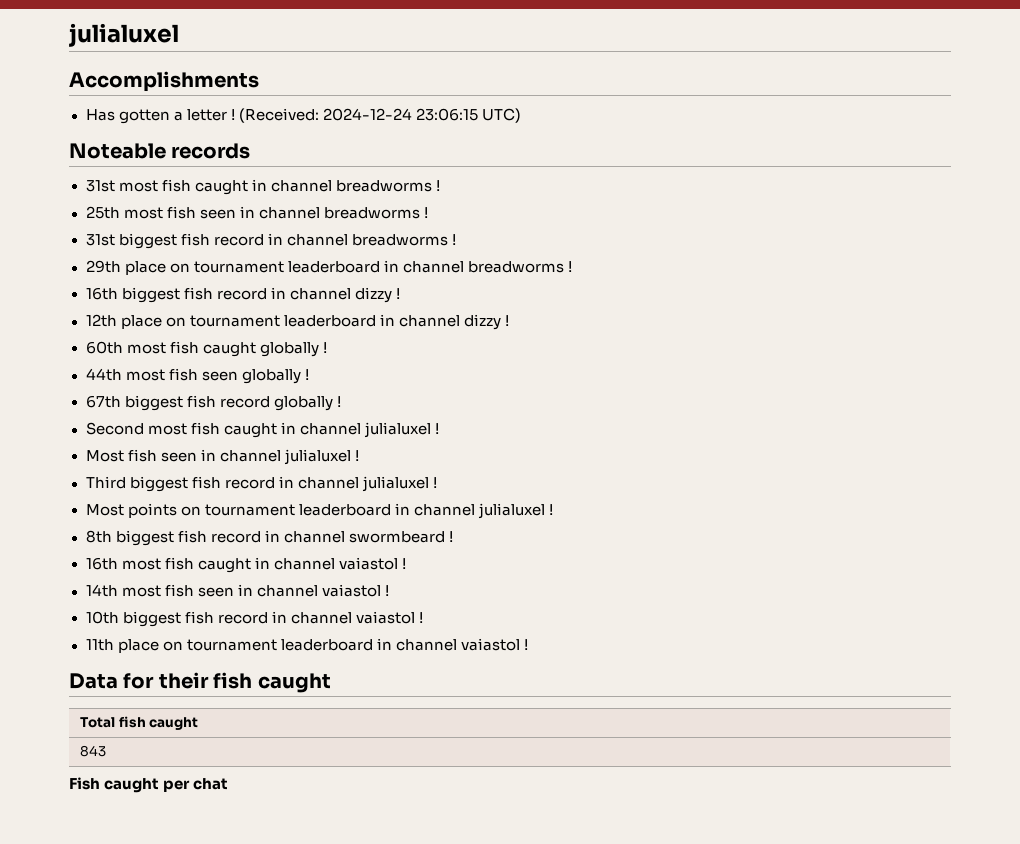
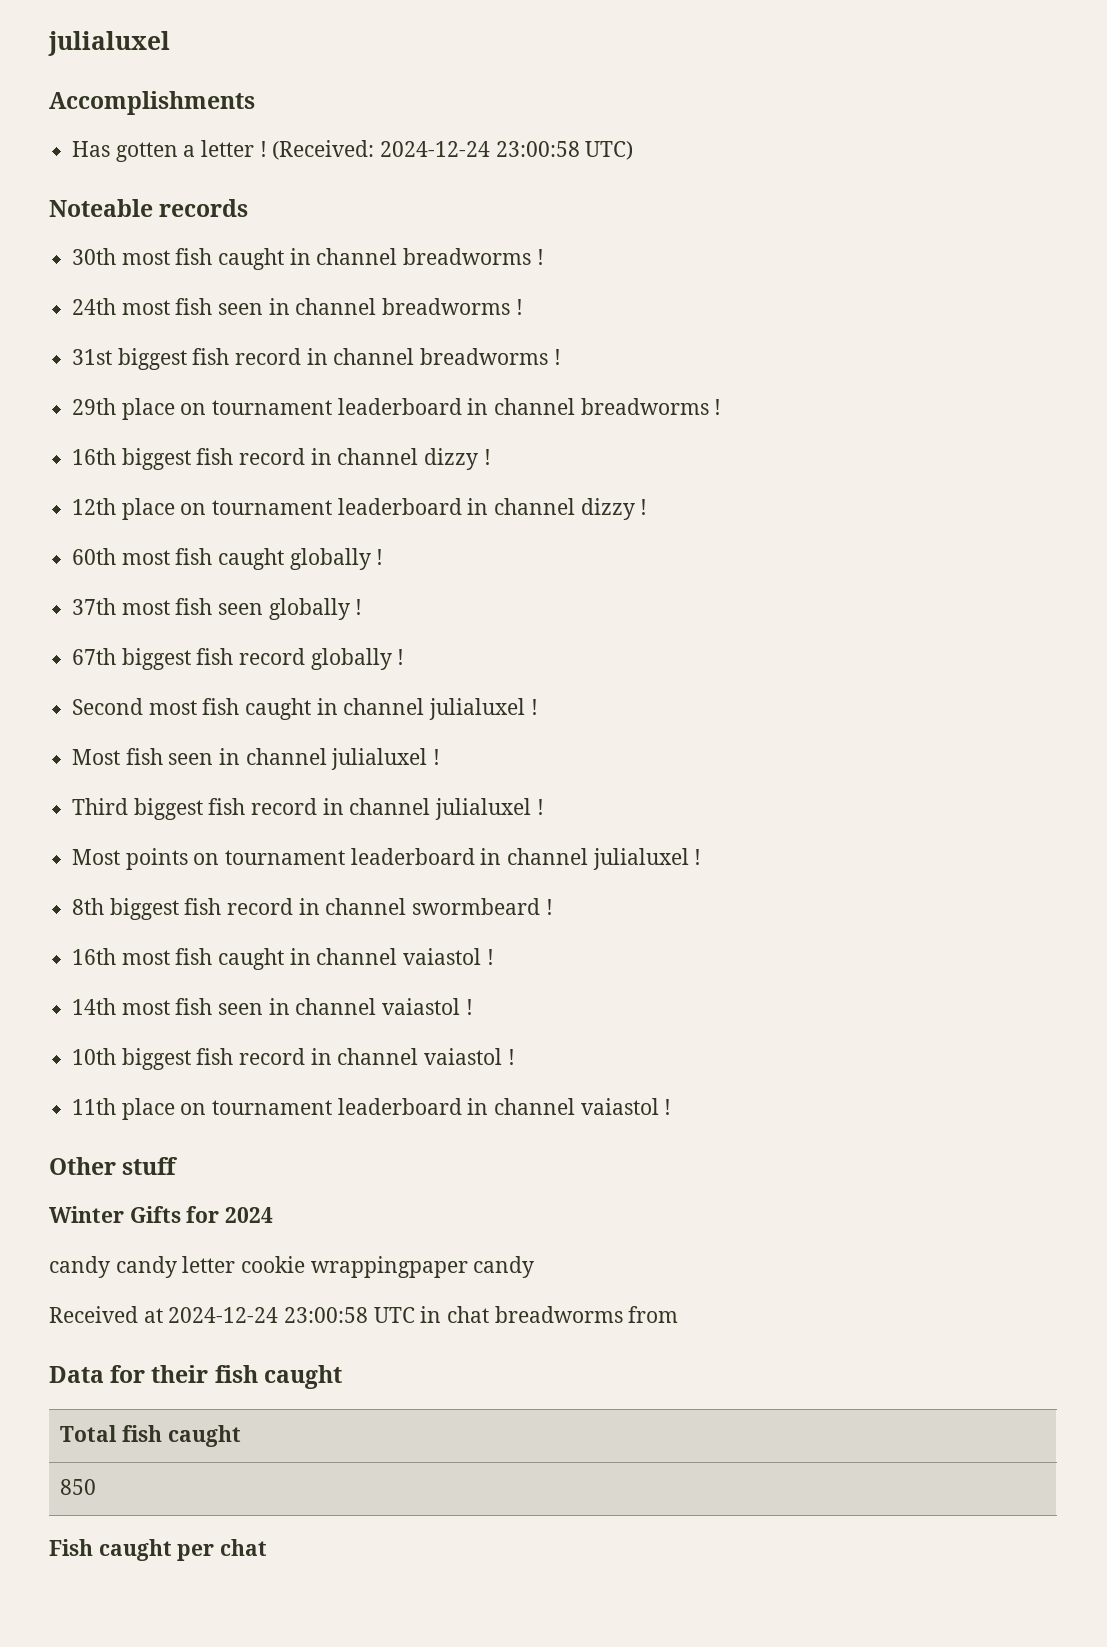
- (Received: 2024-12-24 23:06:15 UTC)
+ (Received: 2024-12-24 23:00:58 UTC)
- 31st most fish caught in channel breadworms !
+ 30th most fish caught in channel breadworms !
- 25th most fish seen in channel breadworms !
+ 24th most fish seen in channel breadworms !
- 44th most fish seen globally !
+ 37th most fish seen globally !
+ Other stuff
+ Winter Gifts for 2024
+ candy candy letter cookie wrappingpaper candy
+ Received at 2024-12-24 23:00:58 UTC in chat breadworms from
- 843
+ 850

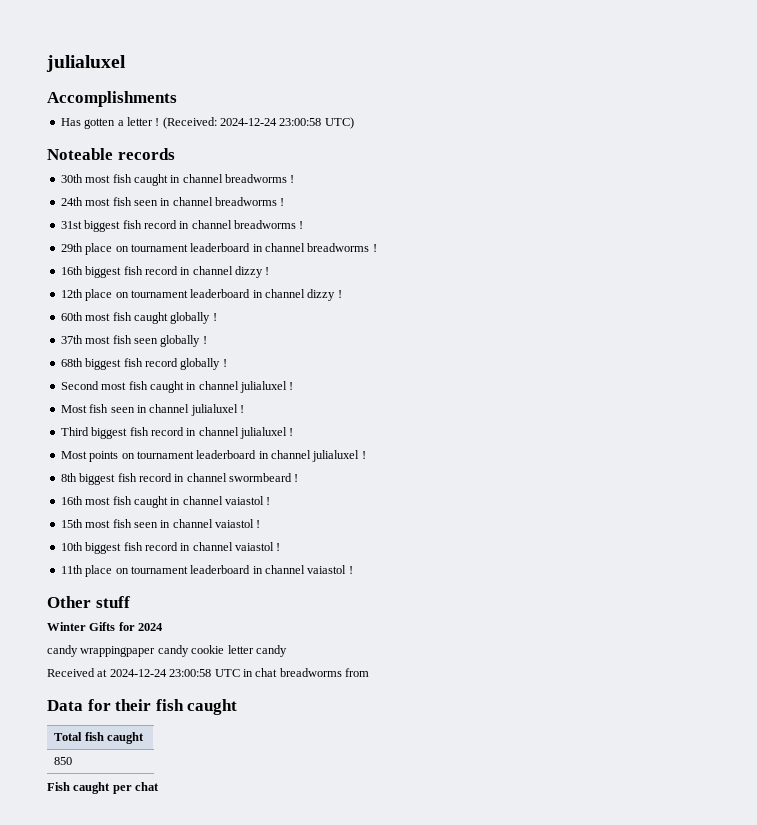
- 67th biggest fish record globally !
+ 68th biggest fish record globally !
- 14th most fish seen in channel vaiastol !
+ 15th most fish seen in channel vaiastol !
- candy candy letter cookie wrappingpaper candy
+ candy wrappingpaper candy cookie letter candy

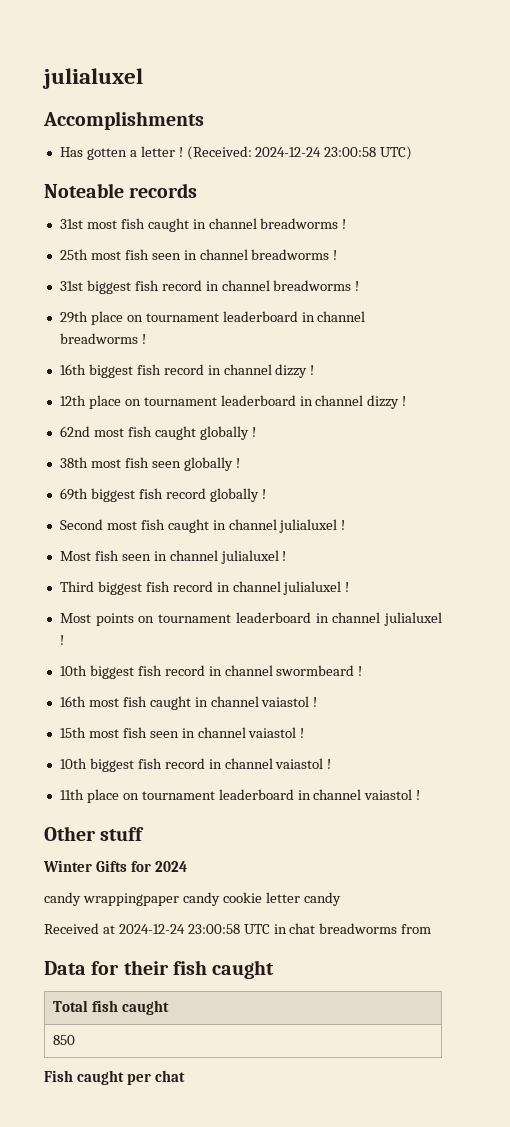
- 30th most fish caught in channel breadworms !
+ 31st most fish caught in channel breadworms !
- 24th most fish seen in channel breadworms !
+ 25th most fish seen in channel breadworms !
- 60th most fish caught globally !
+ 62nd most fish caught globally !
- 37th most fish seen globally !
+ 38th most fish seen globally !
- 68th biggest fish record globally !
+ 69th biggest fish record globally !
- 8th biggest fish record in channel swormbeard !
+ 10th biggest fish record in channel swormbeard !

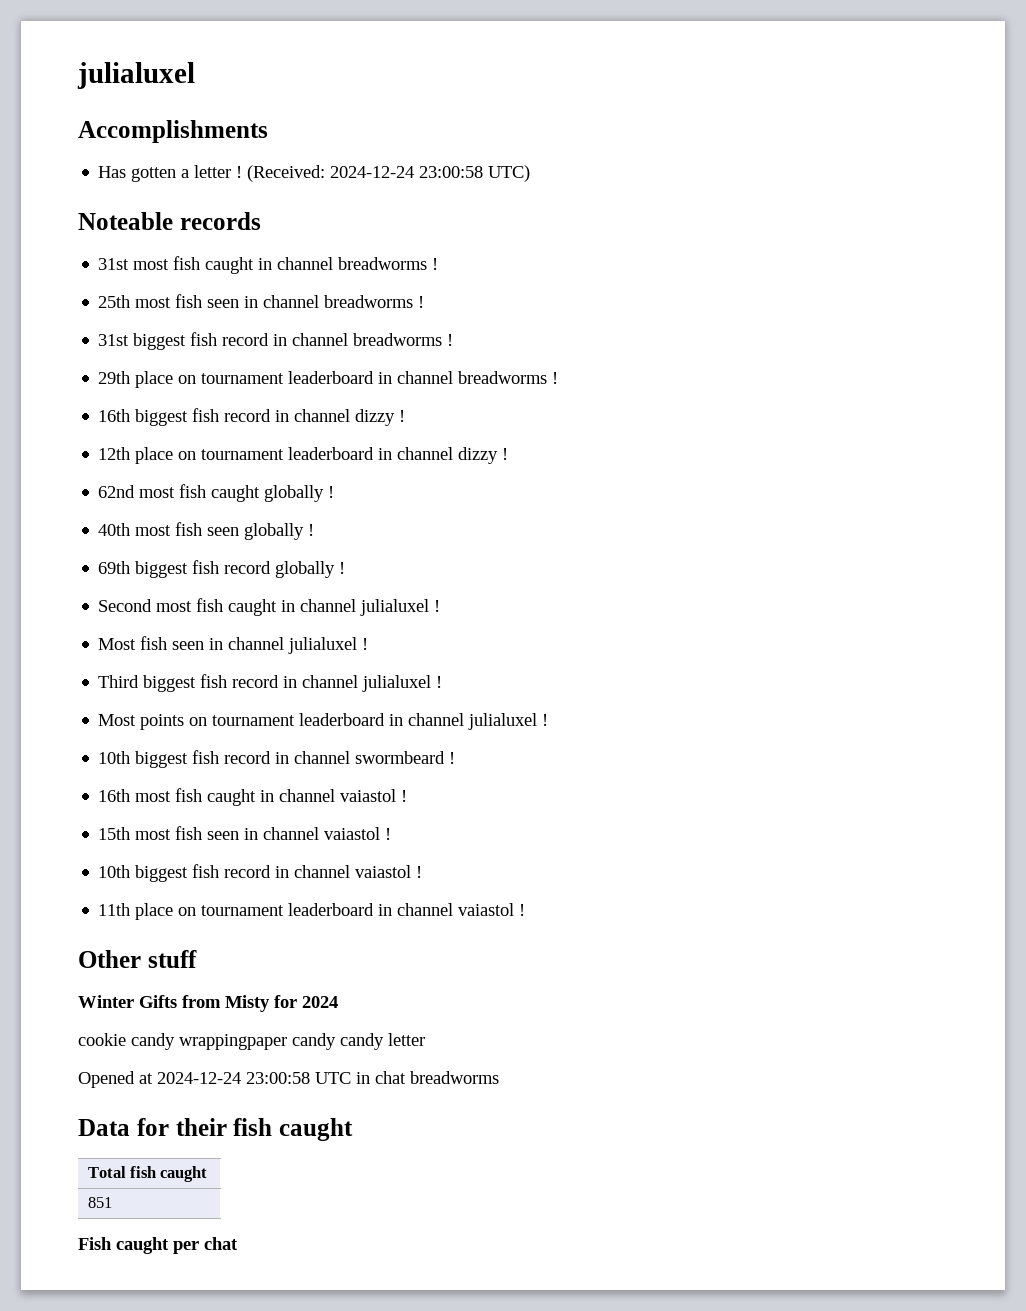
- 38th most fish seen globally !
+ 40th most fish seen globally !
- Winter Gifts for 2024
+ Winter Gifts from Misty for 2024
- candy wrappingpaper candy cookie letter candy
- Received at 2024-12-24 23:00:58 UTC in chat breadworms from
+ cookie candy wrappingpaper candy candy letter
+ Opened at 2024-12-24 23:00:58 UTC in chat breadworms
- 850
+ 851

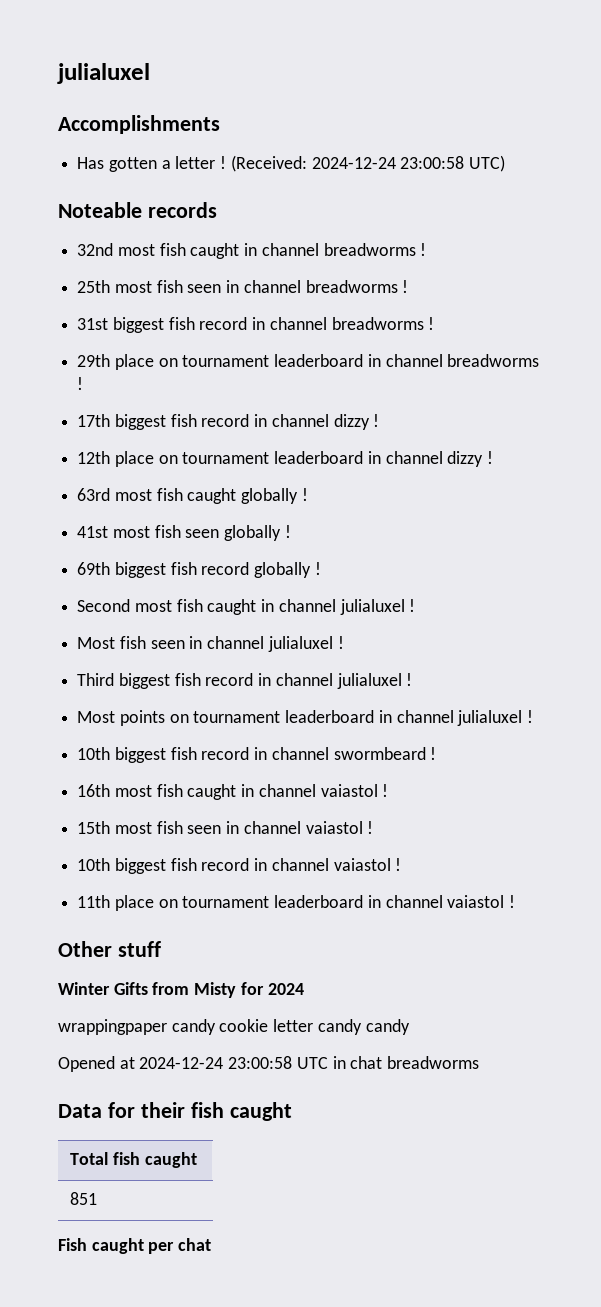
- 31st most fish caught in channel breadworms !
+ 32nd most fish caught in channel breadworms !
- 16th biggest fish record in channel dizzy !
+ 17th biggest fish record in channel dizzy !
- 62nd most fish caught globally !
+ 63rd most fish caught globally !
- 40th most fish seen globally !
+ 41st most fish seen globally !
- cookie candy wrappingpaper candy candy letter
+ wrappingpaper candy cookie letter candy candy

